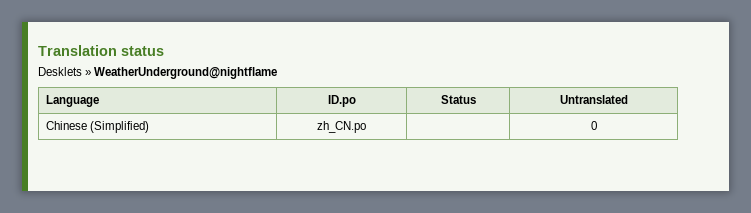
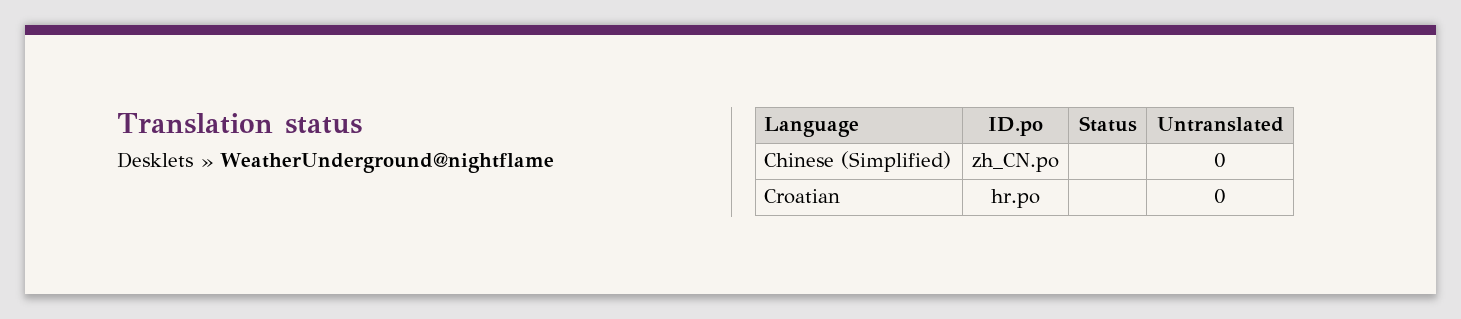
+ Croatian | hr.po | | 0

